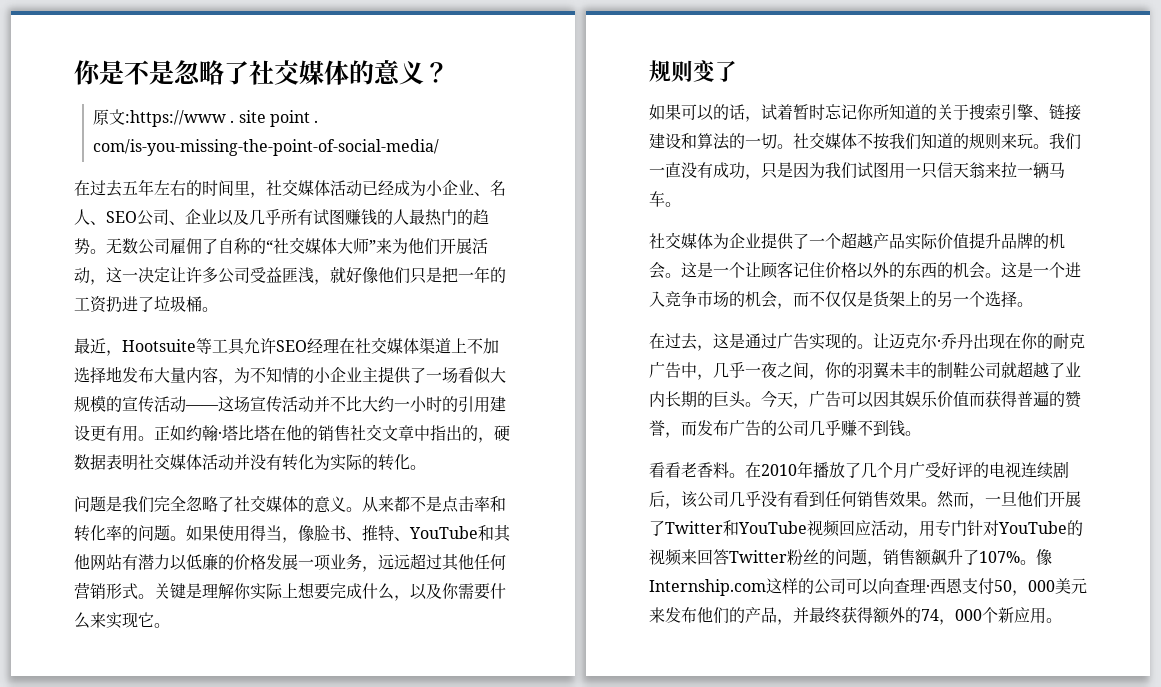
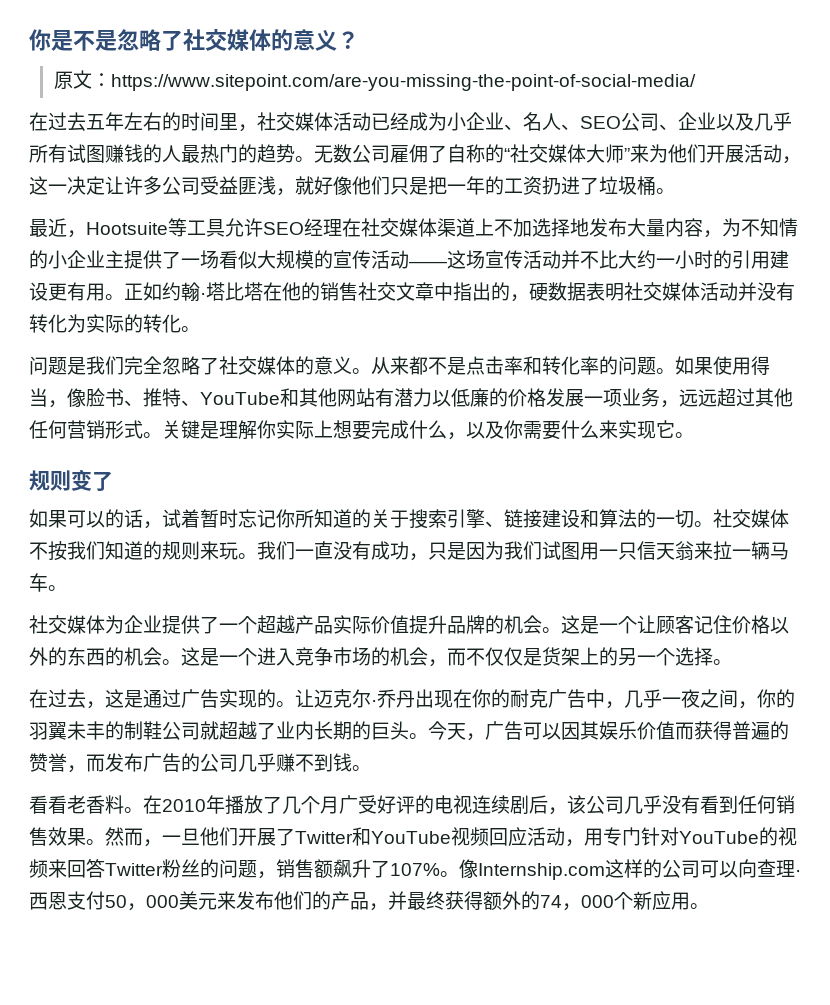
- 原文:https://www . site point . com/is-you-missing-the-point-of-social-media/
+ 原文：https://www.sitepoint.com/are-you-missing-the-point-of-social-media/

